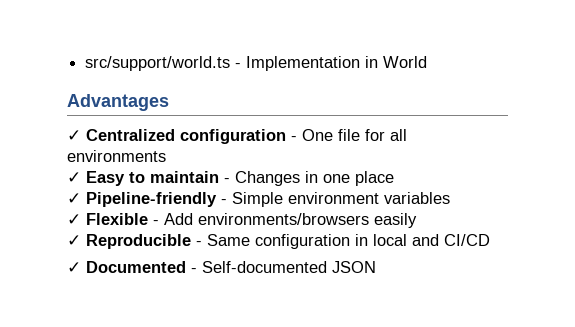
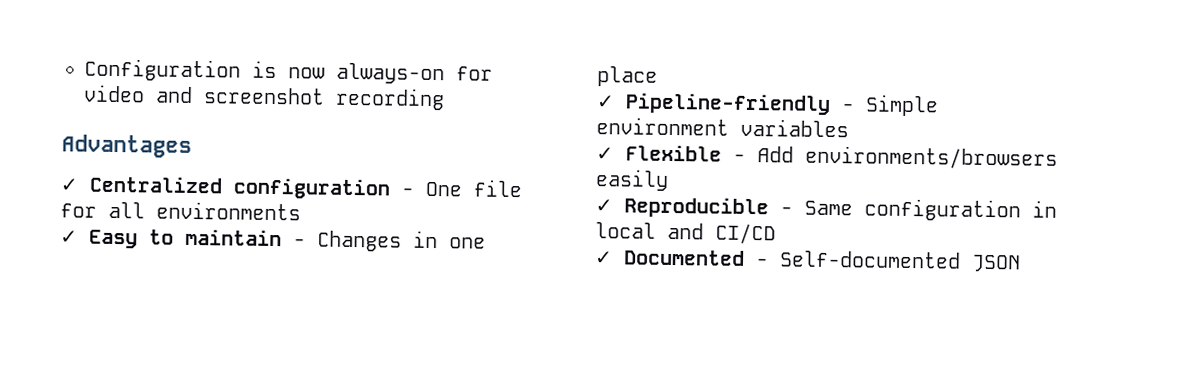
- src/support/world.ts - Implementation in World
+ Configuration is now always-on for video and screenshot recording

